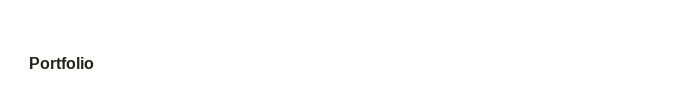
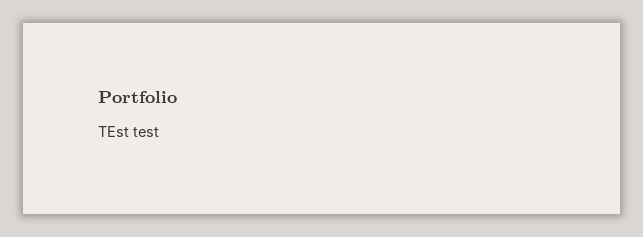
+ TEst test

